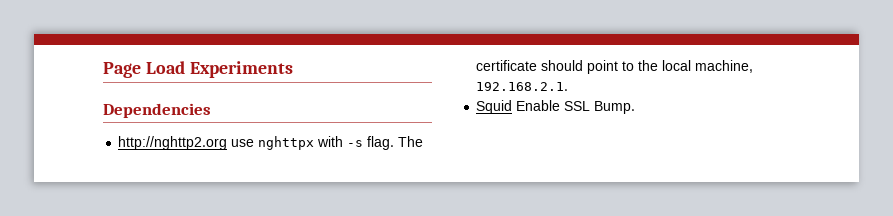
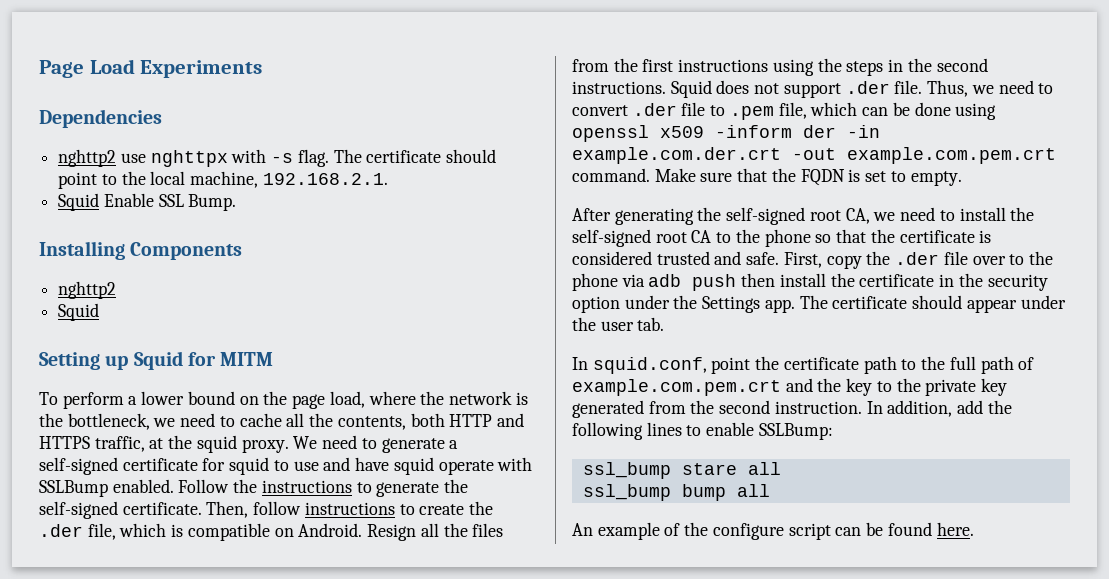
- http://nghttp2.org use nghttpx with -s flag.
+ nghttp2 use nghttpx with -s flag.
+ Installing Components
+ nghttp2
+ Squid
+ Setting up Squid for MITM
+ To perform a lower bound on the page load, where the network is the bottleneck, we need to cache all the contents, both HTTP and HTTPS traffic, at the squid proxy. We need to generate a self-signed certificate for squid to use and have squid operate with SSLBump enabled. Follow the instructions to generate the self-signed certificate. Then, follow instructions to create the .der file, which is compatible on Android. Resign all the files from the first instructions using the steps in the second instructions. Squid does not support .der file. Thus, we need to convert .der file to .pem file, which can be done using openssl x509 -inform der -in example.com.der.crt -out example.com.pem.crt command. Make sure that the FQDN is set to empty.
+ After generating the self-signed root CA, we need to install the self-signed root CA to the phone so that the certificate is considered trusted and safe. First, copy the .der file over to the phone via adb push then install the certificate in the security option under the Settings app. The certificate should appear under the user tab.
+ In squid.conf, point the certificate path to the full path of example.com.pem.crt and the key to the private key generated from the second instruction. In addition, add the following lines to enable SSLBump:
+ ssl_bump stare all
+ ssl_bump bump all
+ An example of the configure script can be found here.

